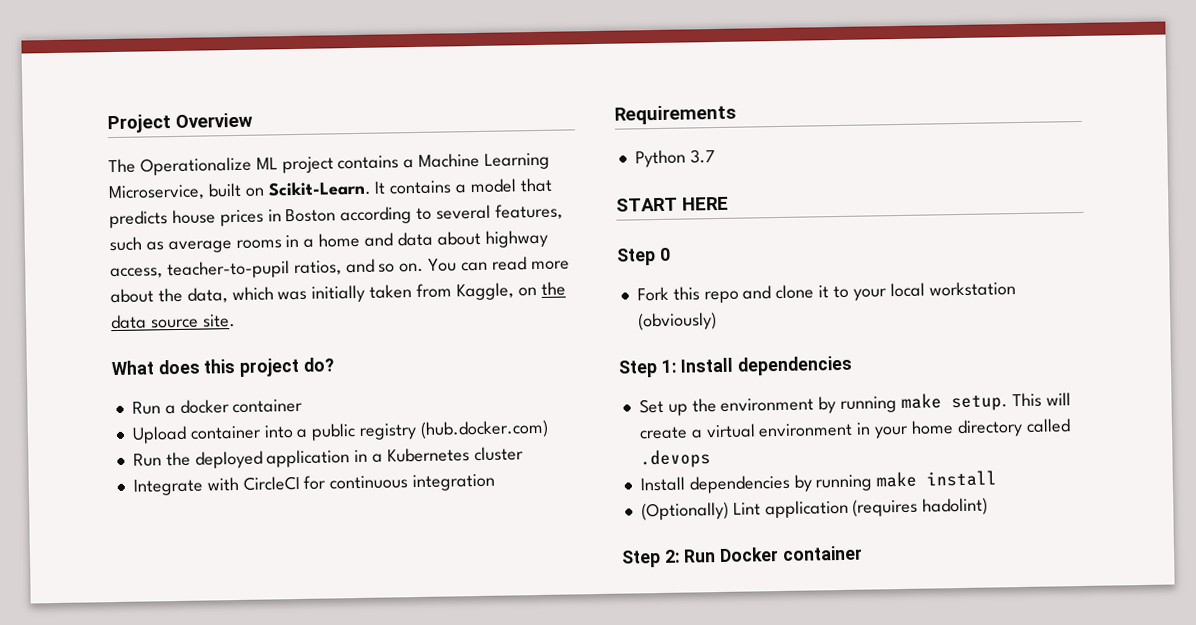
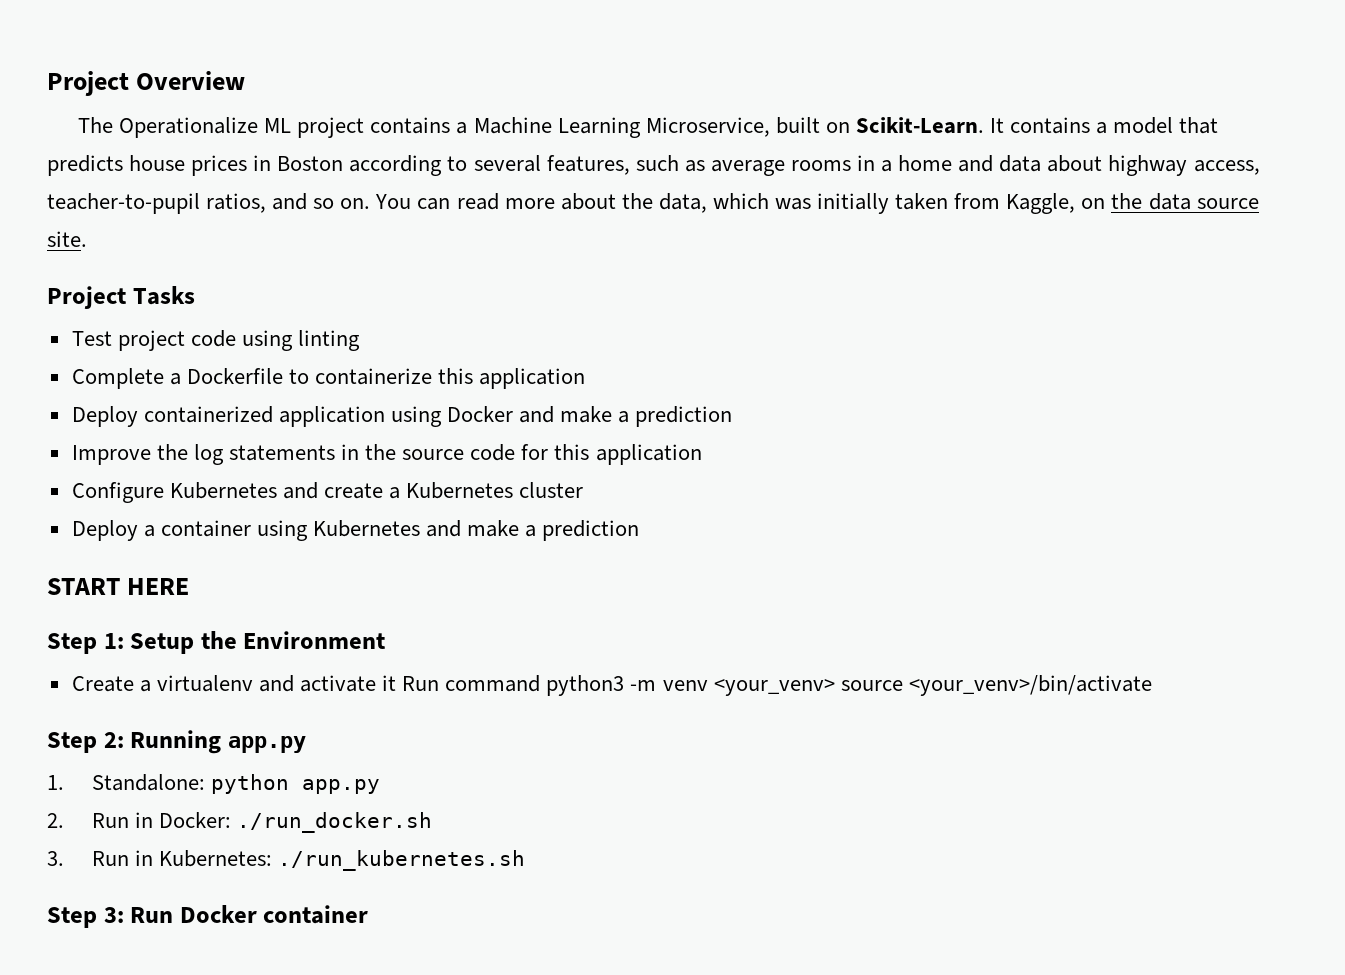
- What does this project do?
- Run a docker container
- Upload container into a public registry (hub.docker.com)
- Run the deployed application in a Kubernetes cluster
- Integrate with CircleCI for continuous integration
- Requirements
- Python 3.7
+ Project Tasks
+ Test project code using linting
+ Complete a Dockerfile to containerize this application
+ Deploy containerized application using Docker and make a prediction
+ Improve the log statements in the source code for this application
+ Configure Kubernetes and create a Kubernetes cluster
+ Deploy a container using Kubernetes and make a prediction
  START HERE
- Step 0
- Fork this repo and clone it to your local workstation (obviously)
- Step 1: Install dependencies
- Set up the environment by running make setup. This will create a virtual environment in your home directory called .devops
- Install dependencies by running make install
- (Optionally) Lint application (requires hadolint)
- Step 2: Run Docker container
+ Step 1: Setup the Environment
+ Create a virtualenv and activate it Run command python3 -m venv <your_venv> source <your_venv>/bin/activate
+ Step 2: Running app.py
+ 1. Standalone: python app.py
+ 2. Run in Docker: ./run_docker.sh
+ 3. Run in Kubernetes: ./run_kubernetes.sh
+ Step 3: Run Docker container

